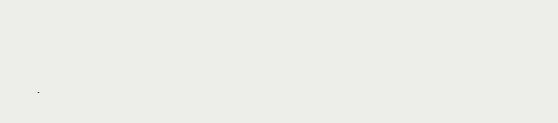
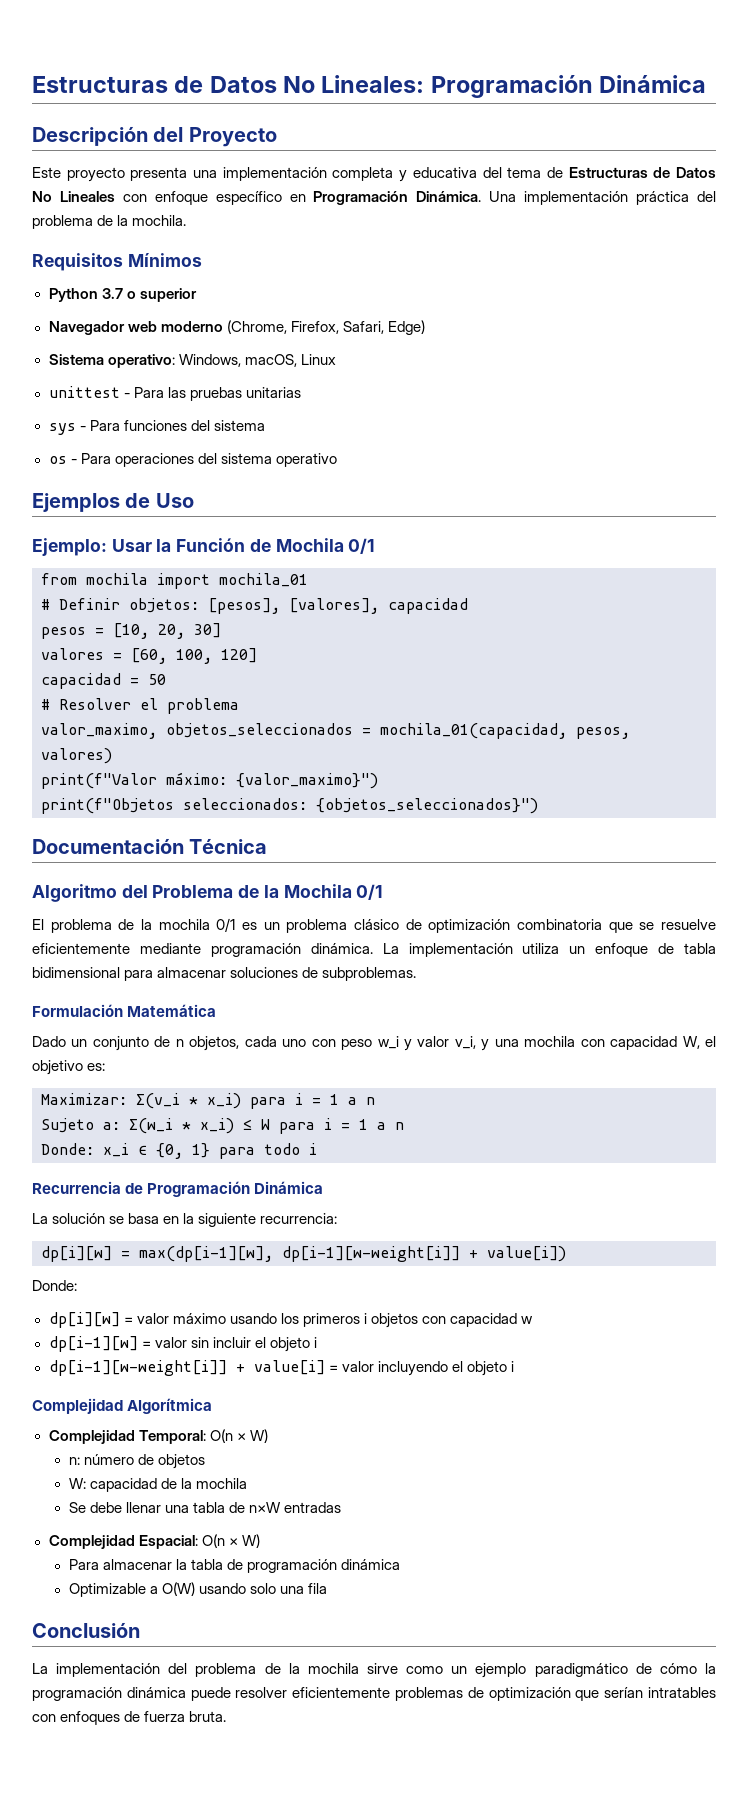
- .
+ Estructuras de Datos No Lineales: Programación Dinámica
+ Descripción del Proyecto
+ Este proyecto presenta una implementación completa y educativa del tema de Estructuras de Datos No Lineales con enfoque específico en Programación Dinámica. Una implementación práctica del problema de la mochila.
+ Requisitos Mínimos
+ Python 3.7 o superior
+ Navegador web moderno (Chrome, Firefox, Safari, Edge)
+ Sistema operativo: Windows, macOS, Linux
+ unittest - Para las pruebas unitarias
+ sys - Para funciones del sistema
+ os - Para operaciones del sistema operativo
+ Ejemplos de Uso
+ Ejemplo: Usar la Función de Mochila 0/1
+ from mochila import mochila_01
+ # Definir objetos: [pesos], [valores], capacidad
+ pesos = [10, 20, 30]
+ valores = [60, 100, 120]
+ capacidad = 50
+ # Resolver el problema
+ valor_maximo, objetos_seleccionados = mochila_01(capacidad, pesos, valores)
+ print(f"Valor máximo: {valor_maximo}")
+ print(f"Objetos seleccionados: {objetos_seleccionados}")
+ Documentación Técnica
+ Algoritmo del Problema de la Mochila 0/1
+ El problema de la mochila 0/1 es un problema clásico de optimización combinatoria que se resuelve eficientemente mediante programación dinámica. La implementación utiliza un enfoque de tabla bidimensional para almacenar soluciones de subproblemas.
+ Formulación Matemática
+ Dado un conjunto de n objetos, cada uno con peso w_i y valor v_i, y una mochila con capacidad W, el objetivo es:
+ Maximizar: Σ(v_i * x_i) para i = 1 a n
+ Sujeto a: Σ(w_i * x_i) ≤ W para i = 1 a n
+ Donde: x_i ∈ {0, 1} para todo i
+ Recurrencia de Programación Dinámica
+ La solución se basa en la siguiente recurrencia:
+ dp[i][w] = max(dp[i-1][w], dp[i-1][w-weight[i]] + value[i])
+ Donde:
+ dp[i][w] = valor máximo usando los primeros i objetos con capacidad w
+ dp[i-1][w] = valor sin incluir el objeto i
+ dp[i-1][w-weight[i]] + value[i] = valor incluyendo el objeto i
+ Complejidad Algorítmica
+ Complejidad Temporal: O(n × W)
+ n: número de objetos
+ W: capacidad de la mochila
+ Se debe llenar una tabla de n×W entradas
+ Complejidad Espacial: O(n × W)
+ Para almacenar la tabla de programación dinámica
+ Optimizable a O(W) usando solo una fila
+ Conclusión
+ La implementación del problema de la mochila sirve como un ejemplo paradigmático de cómo la programación dinámica puede resolver eficientemente problemas de optimización que serían intratables con enfoques de fuerza bruta.

